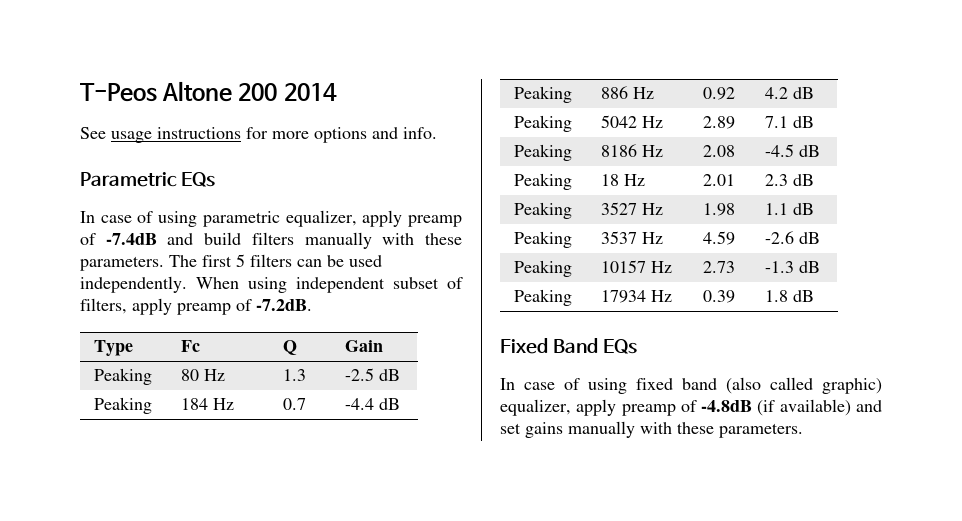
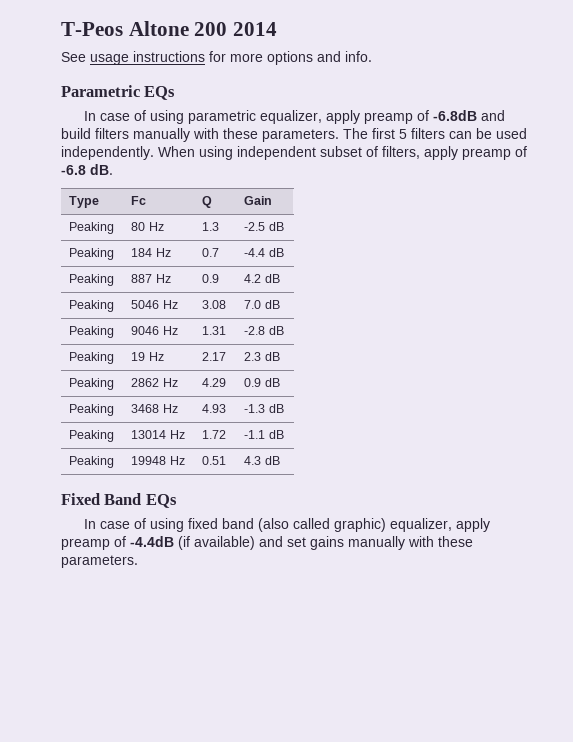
- In case of using parametric equalizer, apply preamp of -7.4dB and build filters manually with these parameters.
+ In case of using parametric equalizer, apply preamp of -6.8dB and build filters manually with these parameters.
- When using independent subset of filters, apply preamp of -7.2dB.
+ When using independent subset of filters, apply preamp of -6.8 dB.
- Peaking | 886 Hz | 0.92 | 4.2 dB
+ Peaking | 887 Hz | 0.9 | 4.2 dB
- Peaking | 5042 Hz | 2.89 | 7.1 dB
- Peaking | 8186 Hz | 2.08 | -4.5 dB
- Peaking | 18 Hz | 2.01 | 2.3 dB
+ Peaking | 5046 Hz | 3.08 | 7.0 dB
+ Peaking | 9046 Hz | 1.31 | -2.8 dB
+ Peaking | 19 Hz | 2.17 | 2.3 dB
- Peaking | 3527 Hz | 1.98 | 1.1 dB
- Peaking | 3537 Hz | 4.59 | -2.6 dB
- Peaking | 10157 Hz | 2.73 | -1.3 dB
+ Peaking | 2862 Hz | 4.29 | 0.9 dB
+ Peaking | 3468 Hz | 4.93 | -1.3 dB
- Peaking | 17934 Hz | 0.39 | 1.8 dB
+ Peaking | 13014 Hz | 1.72 | -1.1 dB
+ Peaking | 19948 Hz | 0.51 | 4.3 dB
- In case of using fixed band (also called graphic) equalizer, apply preamp of -4.8dB (if available) and set gains manually with these parameters.
+ In case of using fixed band (also called graphic) equalizer, apply preamp of -4.4dB (if available) and set gains manually with these parameters.

